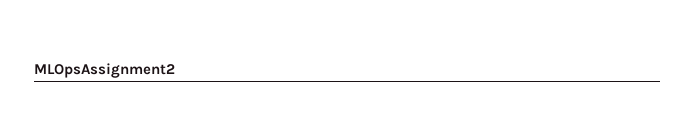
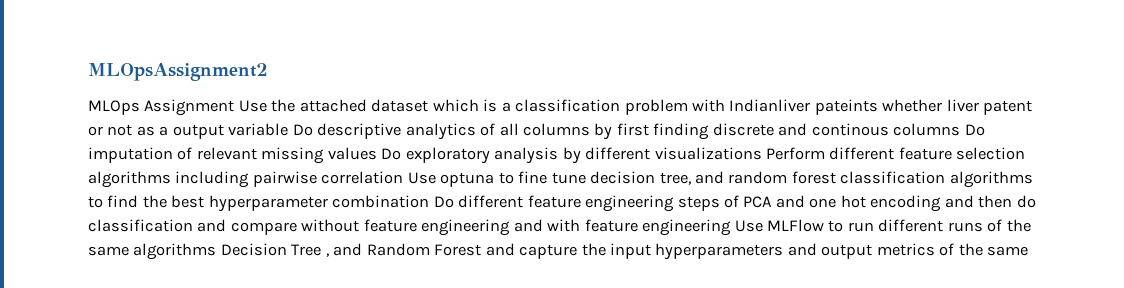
+ MLOps Assignment Use the attached dataset which is a classification problem with Indianliver pateints whether liver patent or not as a output variable Do descriptive analytics of all columns by first finding discrete and continous columns Do imputation of relevant missing values Do exploratory analysis by different visualizations Perform different feature selection algorithms including pairwise correlation Use optuna to fine tune decision tree, and random forest classification algorithms to find the best hyperparameter combination Do different feature engineering steps of PCA and one hot encoding and then do classification and compare without feature engineering and with feature engineering Use MLFlow to run different runs of the same algorithms Decision Tree , and Random Forest and capture the input hyperparameters and output metrics of the same

